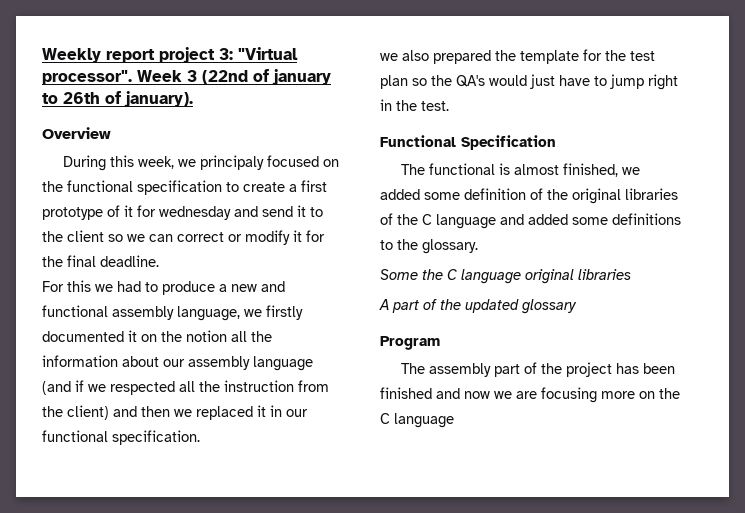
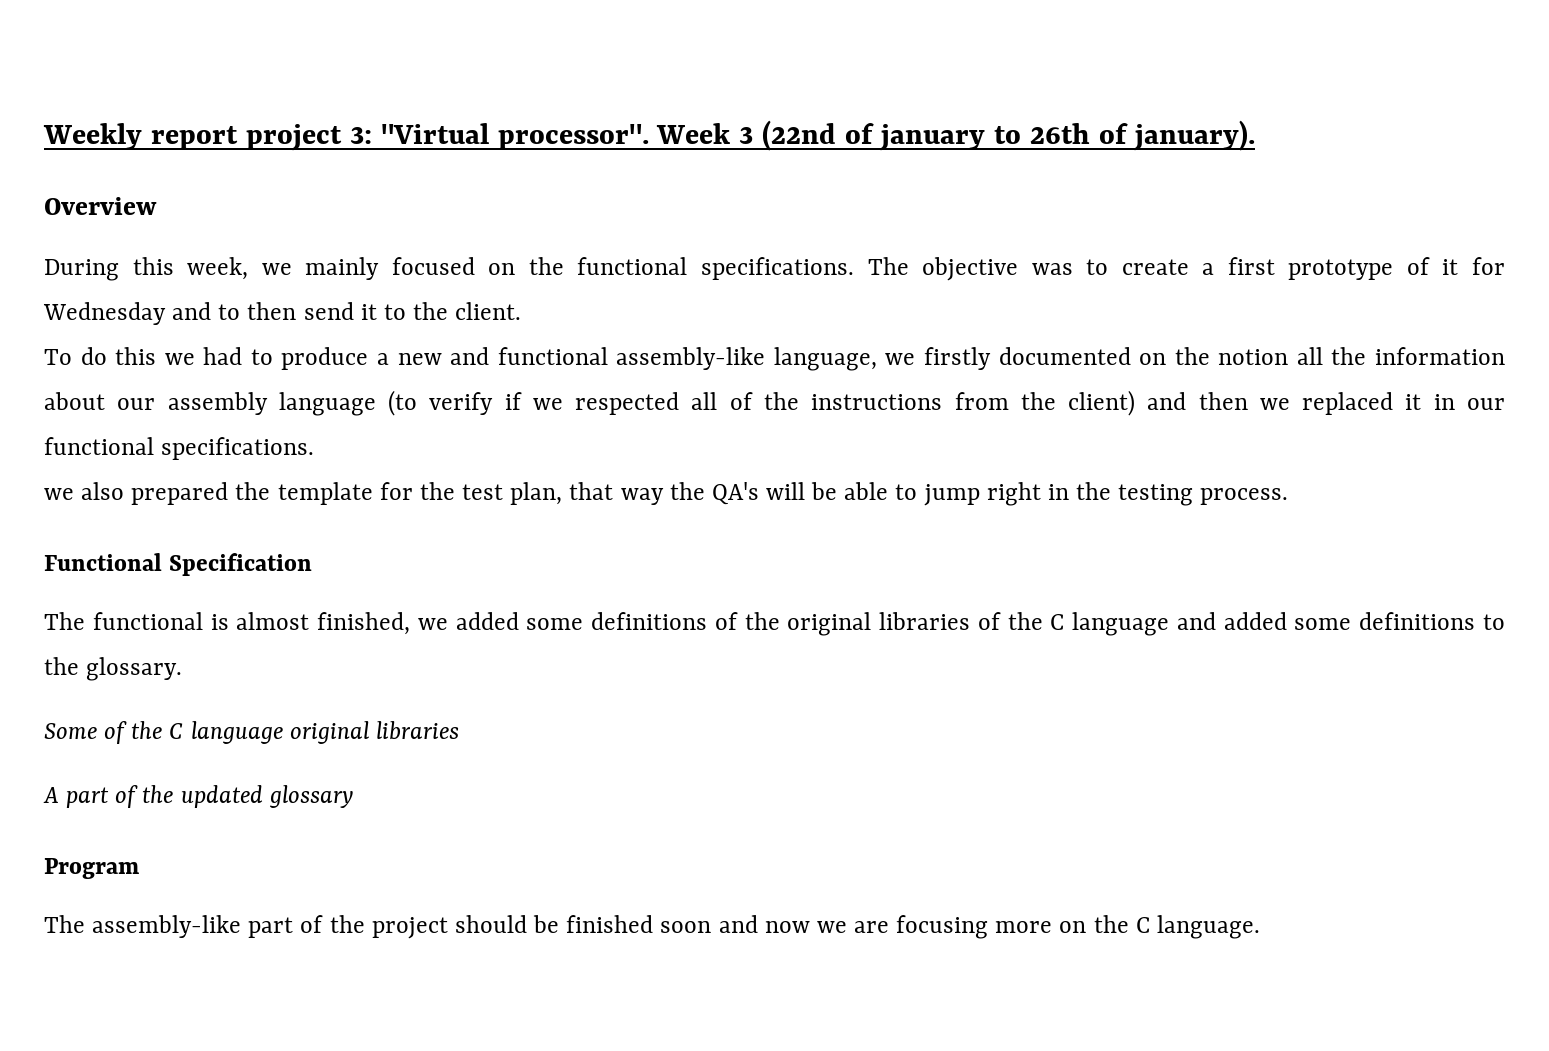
- During this week, we principaly focused on the functional specification to create a first prototype of it for wednesday and send it to the client so we can correct or modify it for the final deadline.
- For this we had to produce a new and functional assembly language, we firstly documented it on the notion all the information about our assembly language (and if we respected all the instruction from the client) and then we replaced it in our functional specification.
+ During this week, we mainly focused on the functional specifications. The objective was to create a first prototype of it for Wednesday and to then send it to the client.
+ To do this we had to produce a new and functional assembly-like language, we firstly documented on the notion all the information about our assembly language (to verify if we respected all of the instructions from the client) and then we replaced it in our functional specifications.
- we also prepared the template for the test plan so the QA's would just have to jump right in the test.
+ we also prepared the template for the test plan, that way the QA's will be able to jump right in the testing process.
- The functional is almost finished, we added some definition of the original libraries of the C language and added some definitions to the glossary.
+ The functional is almost finished, we added some definitions of the original libraries of the C language and added some definitions to the glossary.
- Some the C language original libraries
+ Some of the C language original libraries
- The assembly part of the project has been finished and now we are focusing more on the C language
+ The assembly-like part of the project should be finished soon and now we are focusing more on the C language.

